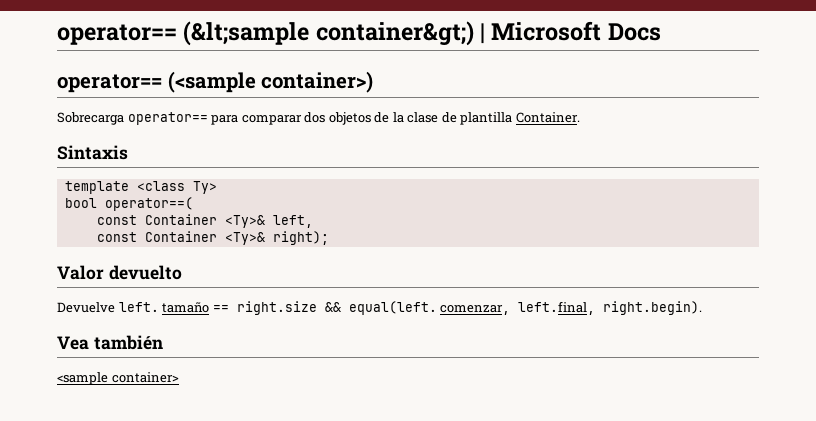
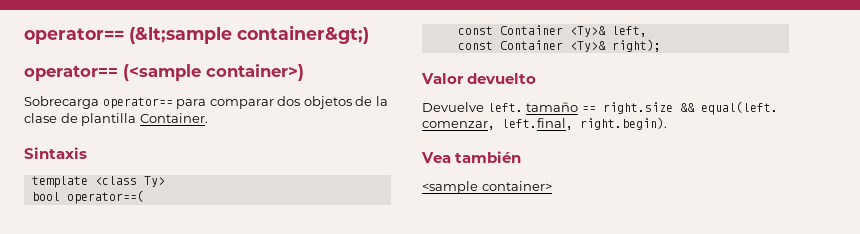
- operator== (&lt;sample container&gt;) | Microsoft Docs
+ operator== (&lt;sample container&gt;)

